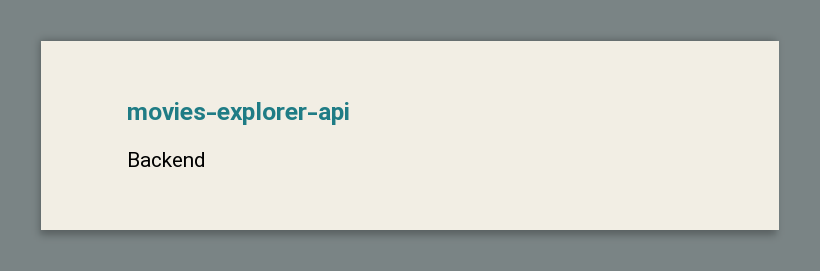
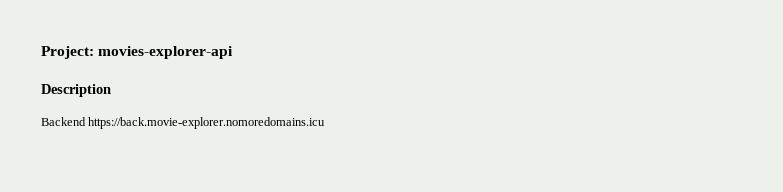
- movies-explorer-api
+ Project: movies-explorer-api
+ Description
- Backend
+ Backend https://back.movie-explorer.nomoredomains.icu

